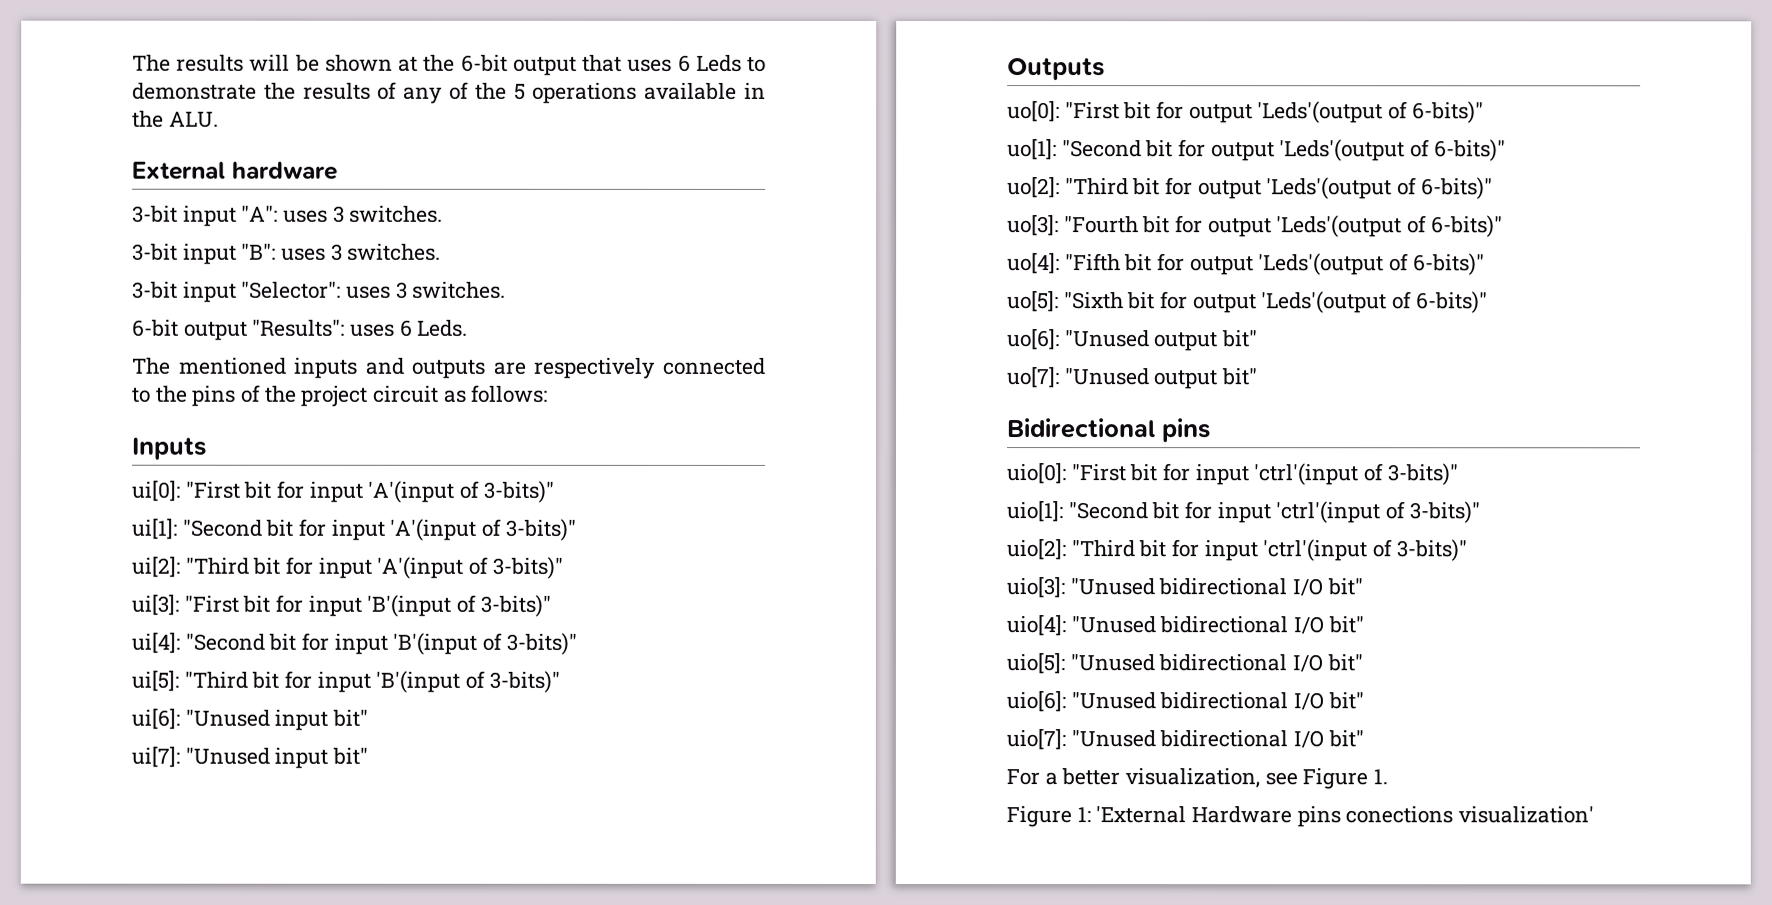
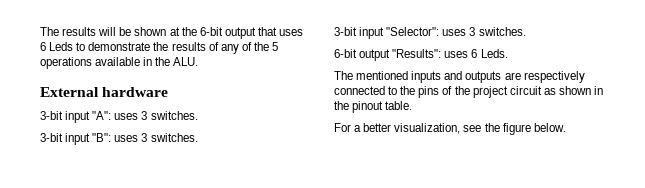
- The mentioned inputs and outputs are respectively connected to the pins of the project circuit as follows:
- Inputs
- ui[0]: "First bit for input 'A'(input of 3-bits)"
- ui[1]: "Second bit for input 'A'(input of 3-bits)"
- ui[2]: "Third bit for input 'A'(input of 3-bits)"
- ui[3]: "First bit for input 'B'(input of 3-bits)"
- ui[4]: "Second bit for input 'B'(input of 3-bits)"
- ui[5]: "Third bit for input 'B'(input of 3-bits)"
- ui[6]: "Unused input bit"
- ui[7]: "Unused input bit"
- Outputs
- uo[0]: "First bit for output 'Leds'(output of 6-bits)"
- uo[1]: "Second bit for output 'Leds'(output of 6-bits)"
- uo[2]: "Third bit for output 'Leds'(output of 6-bits)"
- uo[3]: "Fourth bit for output 'Leds'(output of 6-bits)"
- uo[4]: "Fifth bit for output 'Leds'(output of 6-bits)"
- uo[5]: "Sixth bit for output 'Leds'(output of 6-bits)"
- uo[6]: "Unused output bit"
- uo[7]: "Unused output bit"
- Bidirectional pins
- uio[0]: "First bit for input 'ctrl'(input of 3-bits)"
- uio[1]: "Second bit for input 'ctrl'(input of 3-bits)"
- uio[2]: "Third bit for input 'ctrl'(input of 3-bits)"
- uio[3]: "Unused bidirectional I/O bit"
- uio[4]: "Unused bidirectional I/O bit"
- uio[5]: "Unused bidirectional I/O bit"
- uio[6]: "Unused bidirectional I/O bit"
- uio[7]: "Unused bidirectional I/O bit"
+ The mentioned inputs and outputs are respectively connected to the pins of the project circuit as shown in the pinout table.
- For a better visualization, see Figure 1.
- Figure 1: 'External Hardware pins conections visualization'
+ For a better visualization, see the figure below.

